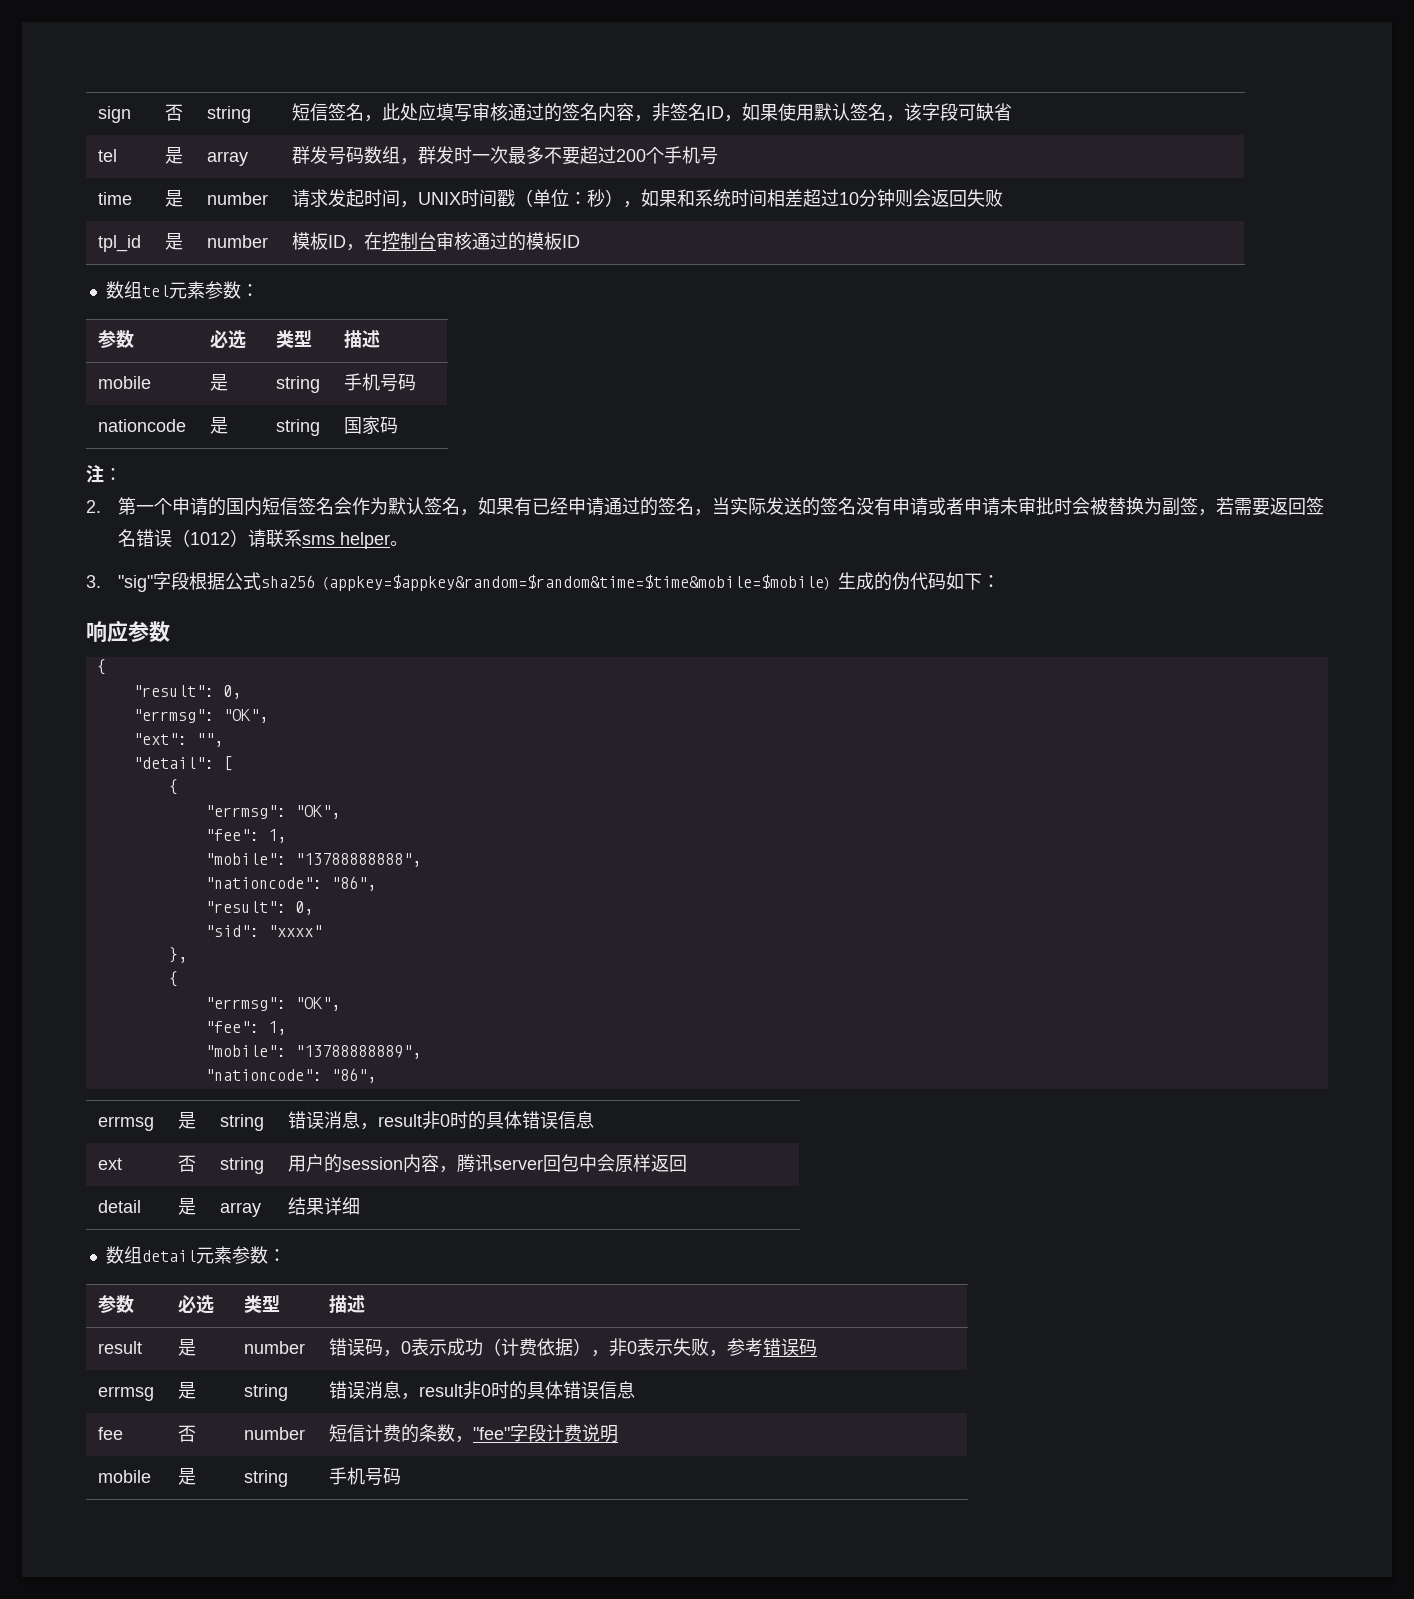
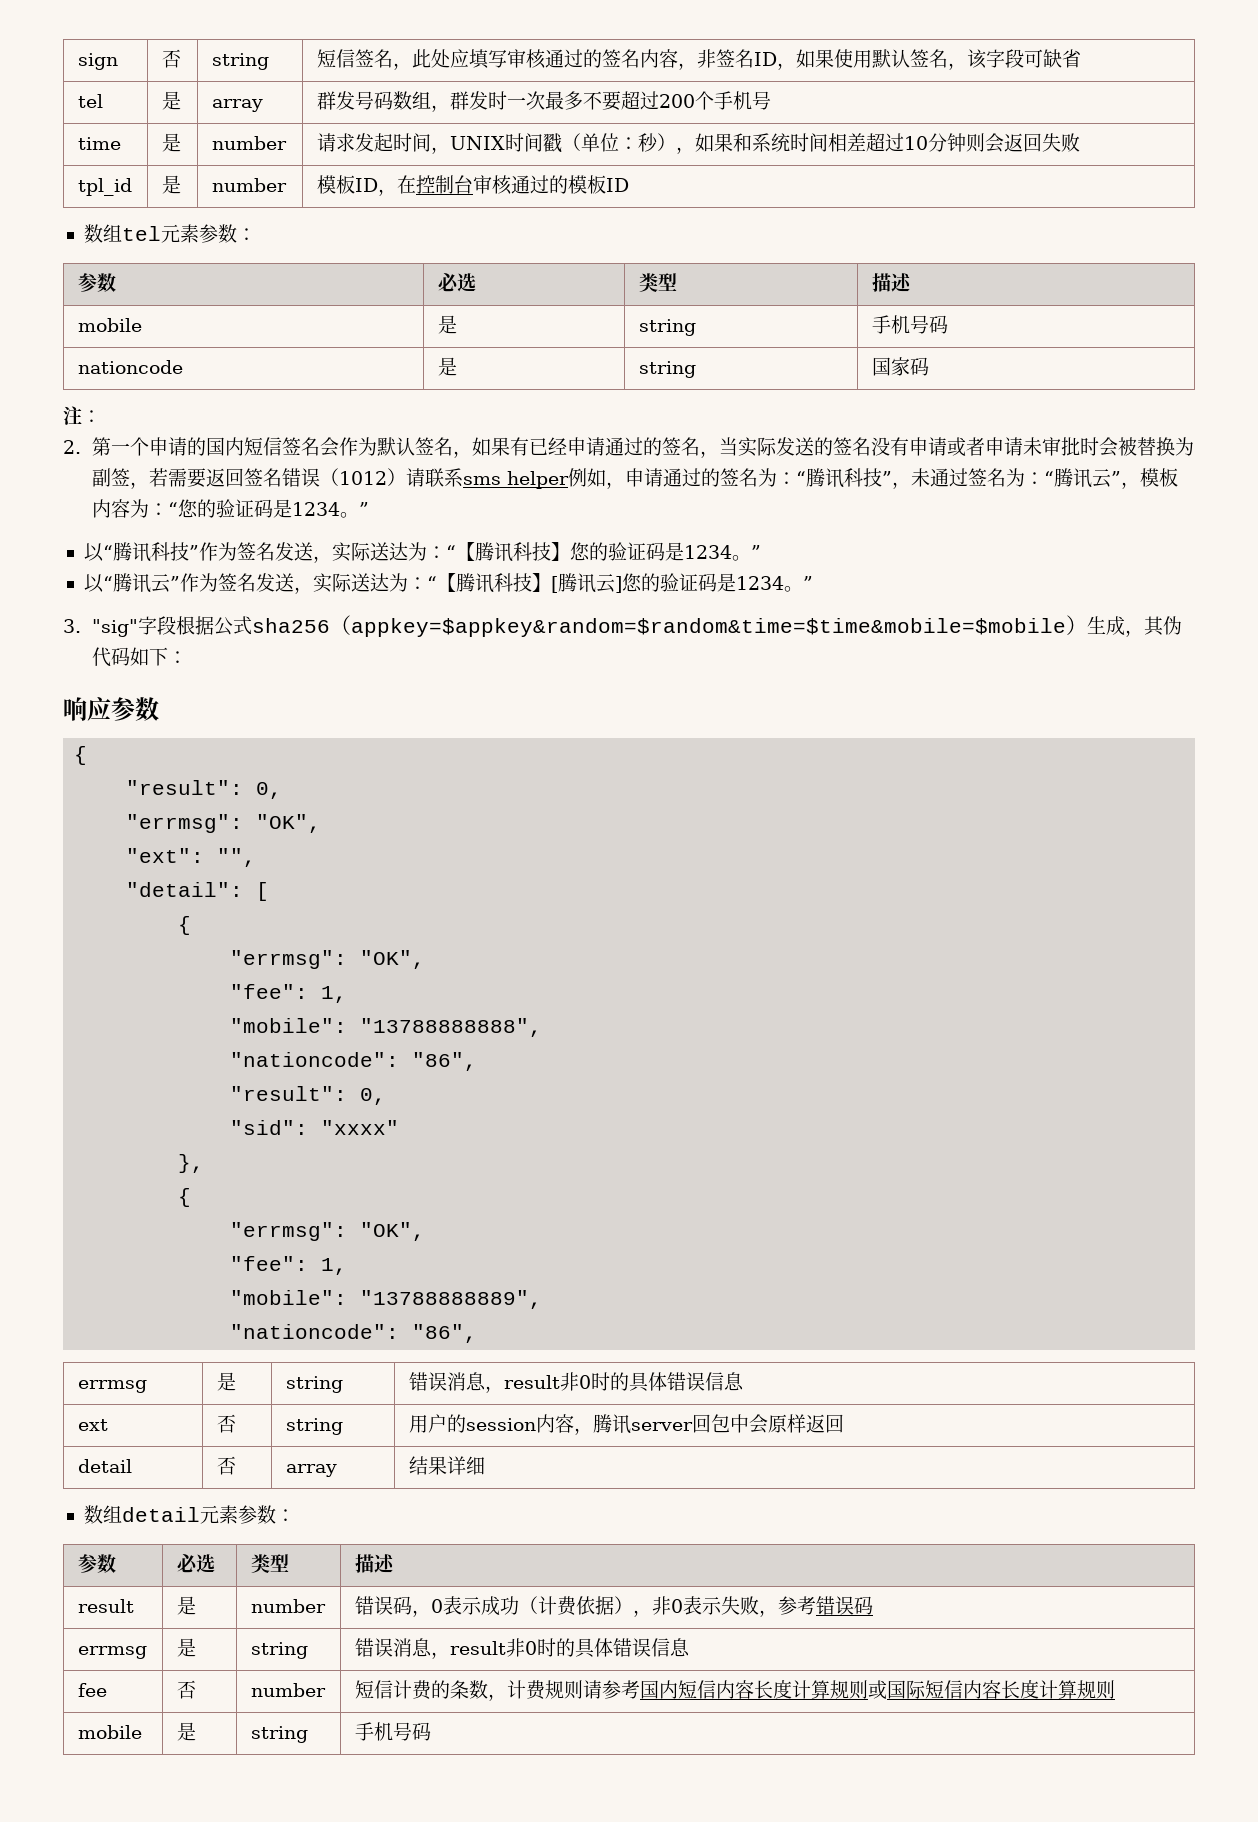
- 2.第一个申请的国内短信签名会作为默认签名，如果有已经申请通过的签名，当实际发送的签名没有申请或者申请未审批时会被替换为副签，若需要返回签名错误（1012）请联系sms helper。
+ 2.第一个申请的国内短信签名会作为默认签名，如果有已经申请通过的签名，当实际发送的签名没有申请或者申请未审批时会被替换为副签，若需要返回签名错误（1012）请联系sms helper例如，申请通过的签名为：“腾讯科技”，未通过签名为：“腾讯云”，模板内容为：“您的验证码是1234。”
+ 以“腾讯科技”作为签名发送，实际送达为：“【腾讯科技】您的验证码是1234。”
+ 以“腾讯云”作为签名发送，实际送达为：“【腾讯科技】[腾讯云]您的验证码是1234。”
- 3. "sig"字段根据公式sha256（appkey=$appkey&random=$random&time=$time&mobile=$mobile）生成的伪代码如下：
+ 3. "sig"字段根据公式sha256（appkey=$appkey&random=$random&time=$time&mobile=$mobile）生成，其伪代码如下：
- detail | 是 | array | 结果详细
+ detail | 否 | array | 结果详细
- fee | 否 | number | 短信计费的条数，"fee"字段计费说明
+ fee | 否 | number | 短信计费的条数，计费规则请参考国内短信内容长度计算规则或国际短信内容长度计算规则

